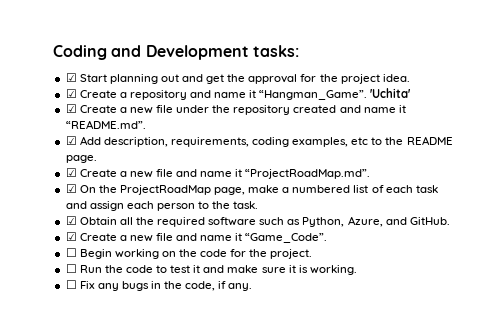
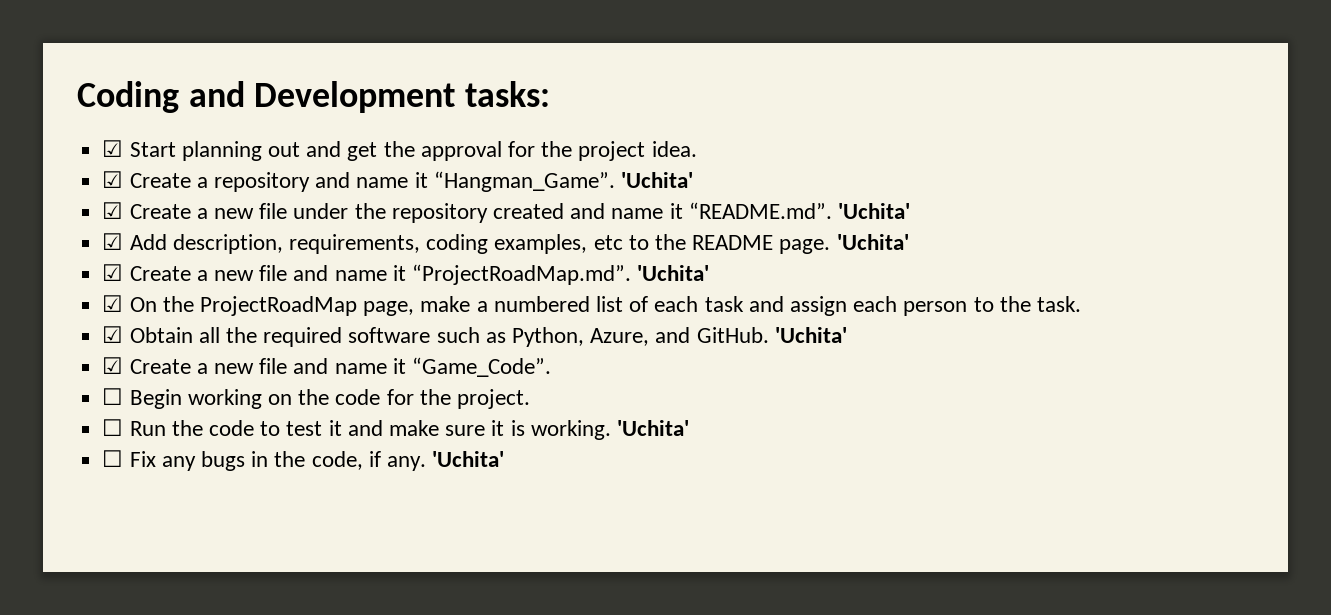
- ☑ Create a new file under the repository created and name it “README.md”.
+ ☑ Create a new file under the repository created and name it “README.md”. 'Uchita'
- ☑ Add description, requirements, coding examples, etc to the README page.
+ ☑ Add description, requirements, coding examples, etc to the README page. 'Uchita'
- ☑ Create a new file and name it “ProjectRoadMap.md”.
+ ☑ Create a new file and name it “ProjectRoadMap.md”. 'Uchita'
- ☑ Obtain all the required software such as Python, Azure, and GitHub.
+ ☑ Obtain all the required software such as Python, Azure, and GitHub. 'Uchita'
- ☐ Run the code to test it and make sure it is working.
+ ☐ Run the code to test it and make sure it is working. 'Uchita'
- ☐ Fix any bugs in the code, if any.
+ ☐ Fix any bugs in the code, if any. 'Uchita'

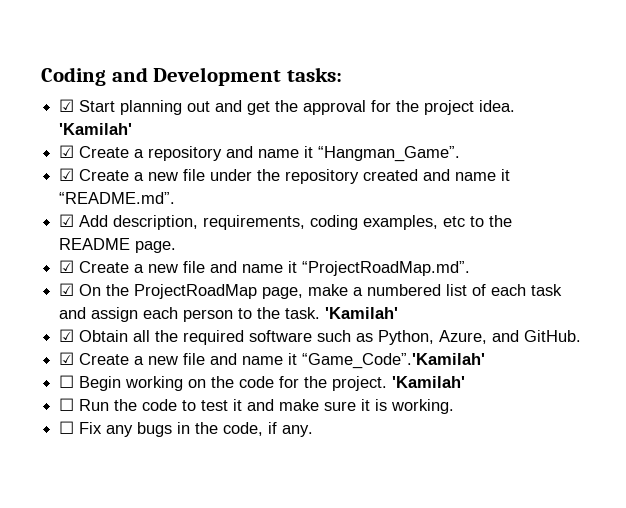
- ☑ Start planning out and get the approval for the project idea.
+ ☑ Start planning out and get the approval for the project idea. 'Kamilah'
- ☑ Create a repository and name it “Hangman_Game”. 'Uchita'
+ ☑ Create a repository and name it “Hangman_Game”.
- ☑ Create a new file under the repository created and name it “README.md”. 'Uchita'
+ ☑ Create a new file under the repository created and name it “README.md”.
- ☑ Add description, requirements, coding examples, etc to the README page. 'Uchita'
+ ☑ Add description, requirements, coding examples, etc to the README page.
- ☑ Create a new file and name it “ProjectRoadMap.md”. 'Uchita'
+ ☑ Create a new file and name it “ProjectRoadMap.md”.
- ☑ On the ProjectRoadMap page, make a numbered list of each task and assign each person to the task.
+ ☑ On the ProjectRoadMap page, make a numbered list of each task and assign each person to the task. 'Kamilah'
- ☑ Obtain all the required software such as Python, Azure, and GitHub. 'Uchita'
- ☑ Create a new file and name it “Game_Code”.
+ ☑ Obtain all the required software such as Python, Azure, and GitHub.
+ ☑ Create a new file and name it “Game_Code”.'Kamilah'
- ☐ Begin working on the code for the project.
+ ☐ Begin working on the code for the project. 'Kamilah'
- ☐ Run the code to test it and make sure it is working. 'Uchita'
+ ☐ Run the code to test it and make sure it is working.
- ☐ Fix any bugs in the code, if any. 'Uchita'
+ ☐ Fix any bugs in the code, if any.

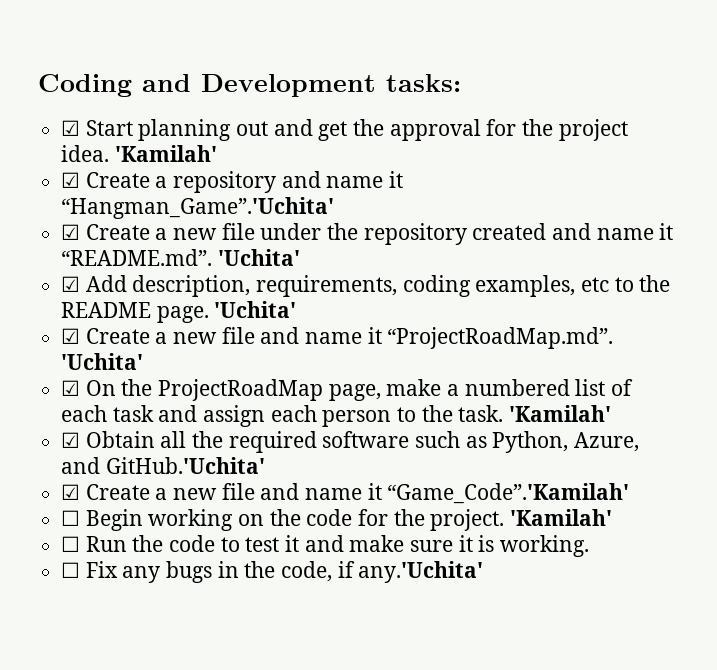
- ☑ Create a repository and name it “Hangman_Game”.
+ ☑ Create a repository and name it “Hangman_Game”.'Uchita'
- ☑ Create a new file under the repository created and name it “README.md”.
+ ☑ Create a new file under the repository created and name it “README.md”. 'Uchita'
- ☑ Add description, requirements, coding examples, etc to the README page.
+ ☑ Add description, requirements, coding examples, etc to the README page. 'Uchita'
- ☑ Create a new file and name it “ProjectRoadMap.md”.
+ ☑ Create a new file and name it “ProjectRoadMap.md”. 'Uchita'
- ☑ Obtain all the required software such as Python, Azure, and GitHub.
+ ☑ Obtain all the required software such as Python, Azure, and GitHub.'Uchita'
- ☐ Fix any bugs in the code, if any.
+ ☐ Fix any bugs in the code, if any.'Uchita'

